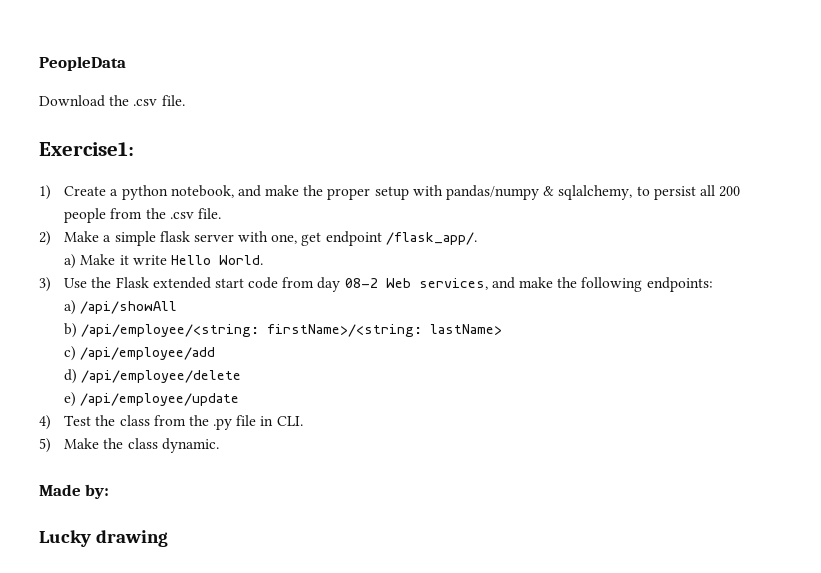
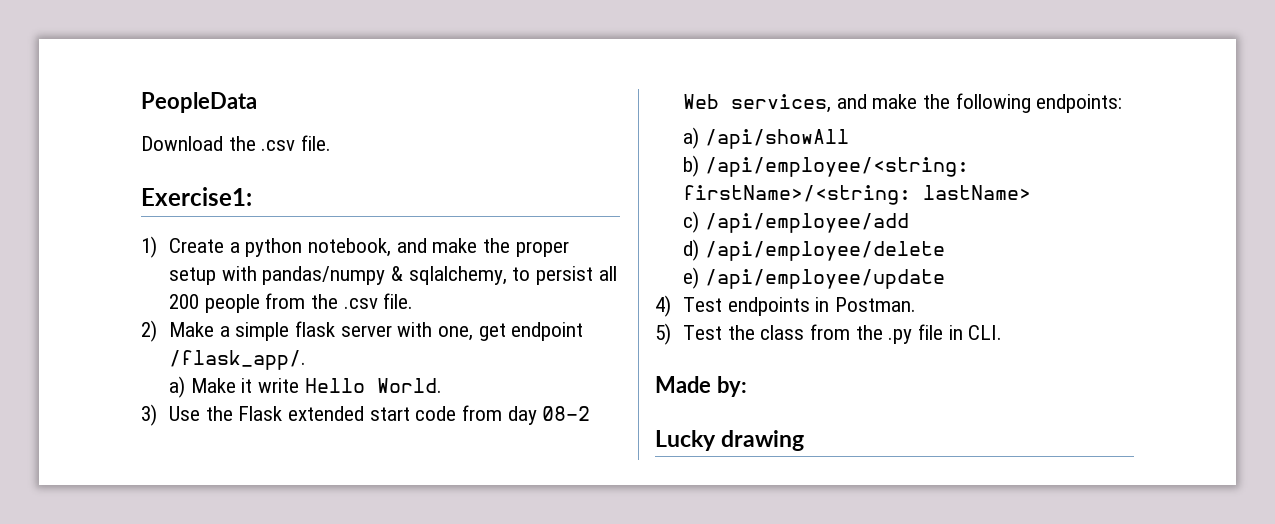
- 4) Test the class from the .py file in CLI.
+ 4) Test endpoints in Postman.
+ 5) Test the class from the .py file in CLI.
- 5) Make the class dynamic.

